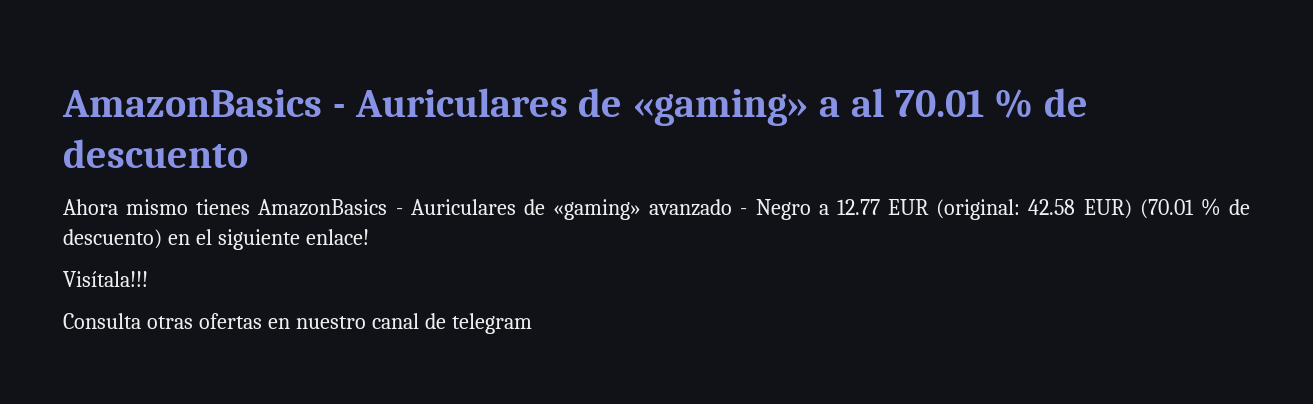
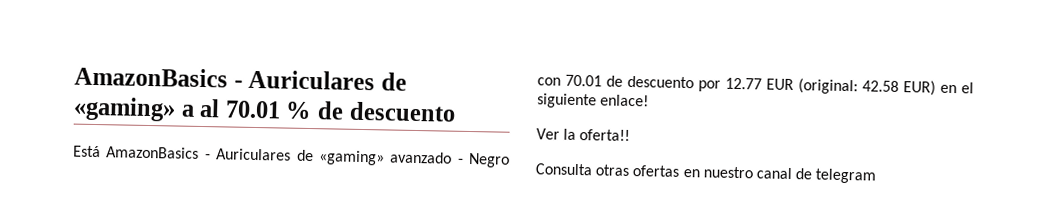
- Ahora mismo tienes AmazonBasics - Auriculares de «gaming» avanzado - Negro a 12.77 EUR (original: 42.58 EUR) (70.01 % de descuento) en el siguiente enlace!
+ Está AmazonBasics - Auriculares de «gaming» avanzado - Negro con 70.01 de descuento por 12.77 EUR (original: 42.58 EUR) en el siguiente enlace!
- Visítala!!!
+ Ver la oferta!!

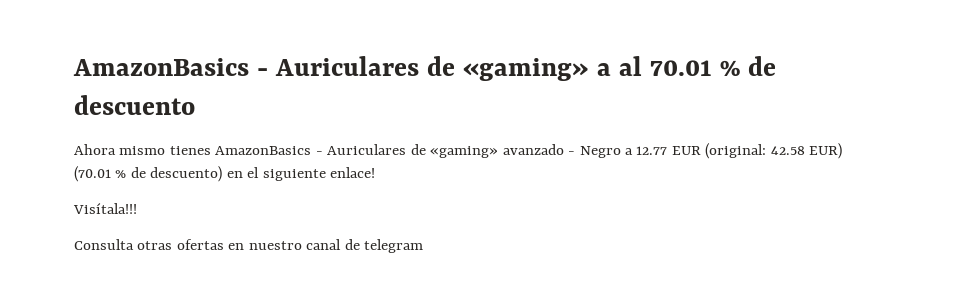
- Está AmazonBasics - Auriculares de «gaming» avanzado - Negro con 70.01 de descuento por 12.77 EUR (original: 42.58 EUR) en el siguiente enlace!
+ Ahora mismo tienes AmazonBasics - Auriculares de «gaming» avanzado - Negro a 12.77 EUR (original: 42.58 EUR) (70.01 % de descuento) en el siguiente enlace!
- Ver la oferta!!
+ Visítala!!!

